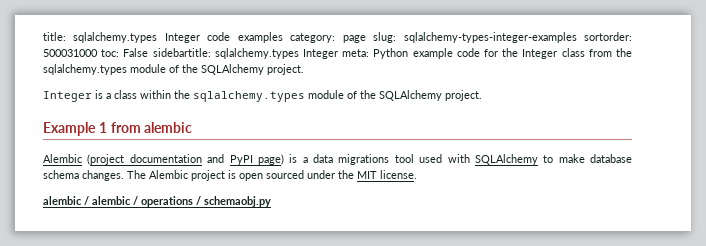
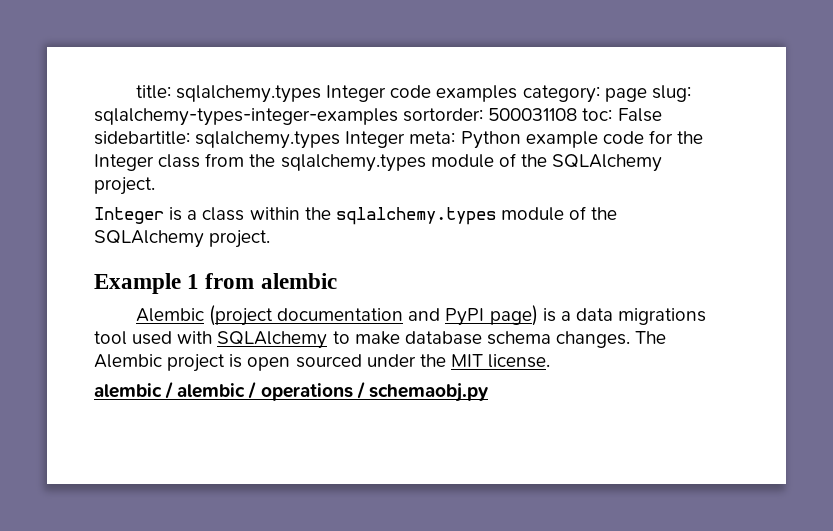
- title: sqlalchemy.types Integer code examples category: page slug: sqlalchemy-types-integer-examples sortorder: 500031000 toc: False sidebartitle: sqlalchemy.types Integer meta: Python example code for the Integer class from the sqlalchemy.types module of the SQLAlchemy project.
+ title: sqlalchemy.types Integer code examples category: page slug: sqlalchemy-types-integer-examples sortorder: 500031108 toc: False sidebartitle: sqlalchemy.types Integer meta: Python example code for the Integer class from the sqlalchemy.types module of the SQLAlchemy project.

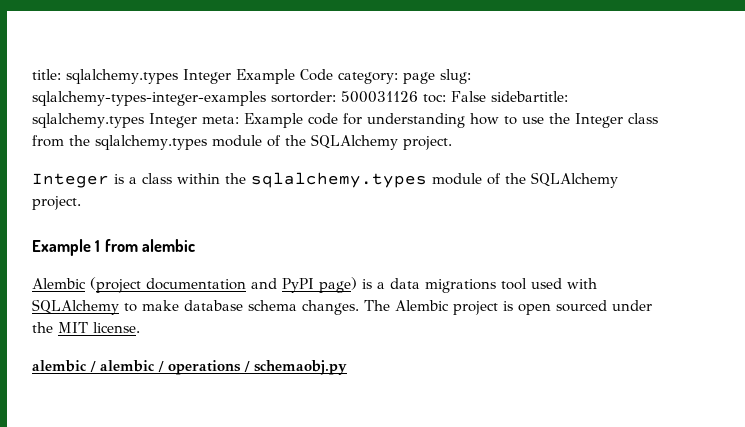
- title: sqlalchemy.types Integer code examples category: page slug: sqlalchemy-types-integer-examples sortorder: 500031108 toc: False sidebartitle: sqlalchemy.types Integer meta: Python example code for the Integer class from the sqlalchemy.types module of the SQLAlchemy project.
+ title: sqlalchemy.types Integer Example Code category: page slug: sqlalchemy-types-integer-examples sortorder: 500031126 toc: False sidebartitle: sqlalchemy.types Integer meta: Example code for understanding how to use the Integer class from the sqlalchemy.types module of the SQLAlchemy project.

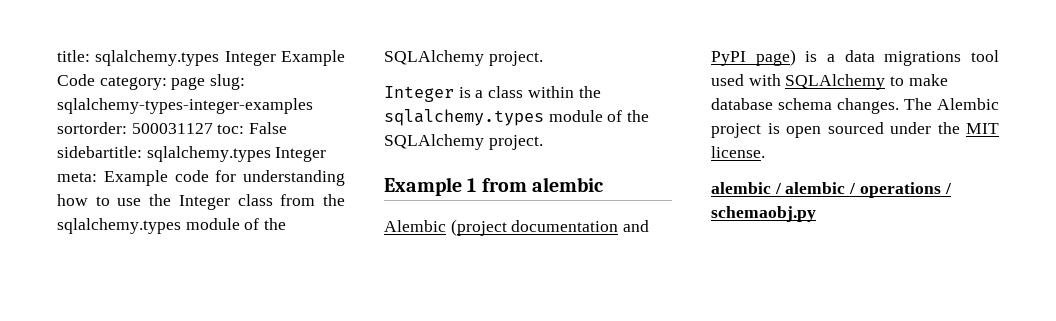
- title: sqlalchemy.types Integer Example Code category: page slug: sqlalchemy-types-integer-examples sortorder: 500031126 toc: False sidebartitle: sqlalchemy.types Integer meta: Example code for understanding how to use the Integer class from the sqlalchemy.types module of the SQLAlchemy project.
+ title: sqlalchemy.types Integer Example Code category: page slug: sqlalchemy-types-integer-examples sortorder: 500031127 toc: False sidebartitle: sqlalchemy.types Integer meta: Example code for understanding how to use the Integer class from the sqlalchemy.types module of the SQLAlchemy project.

